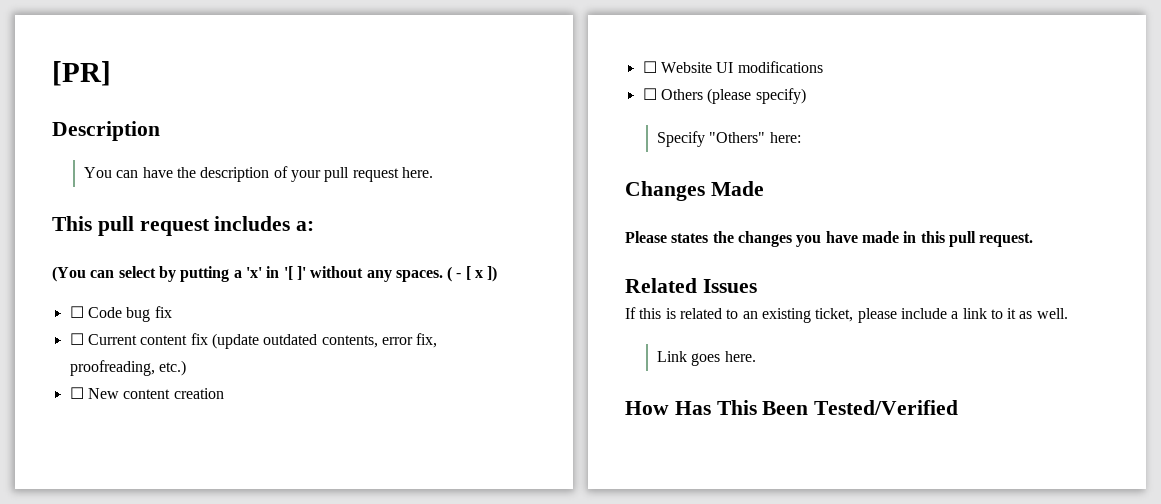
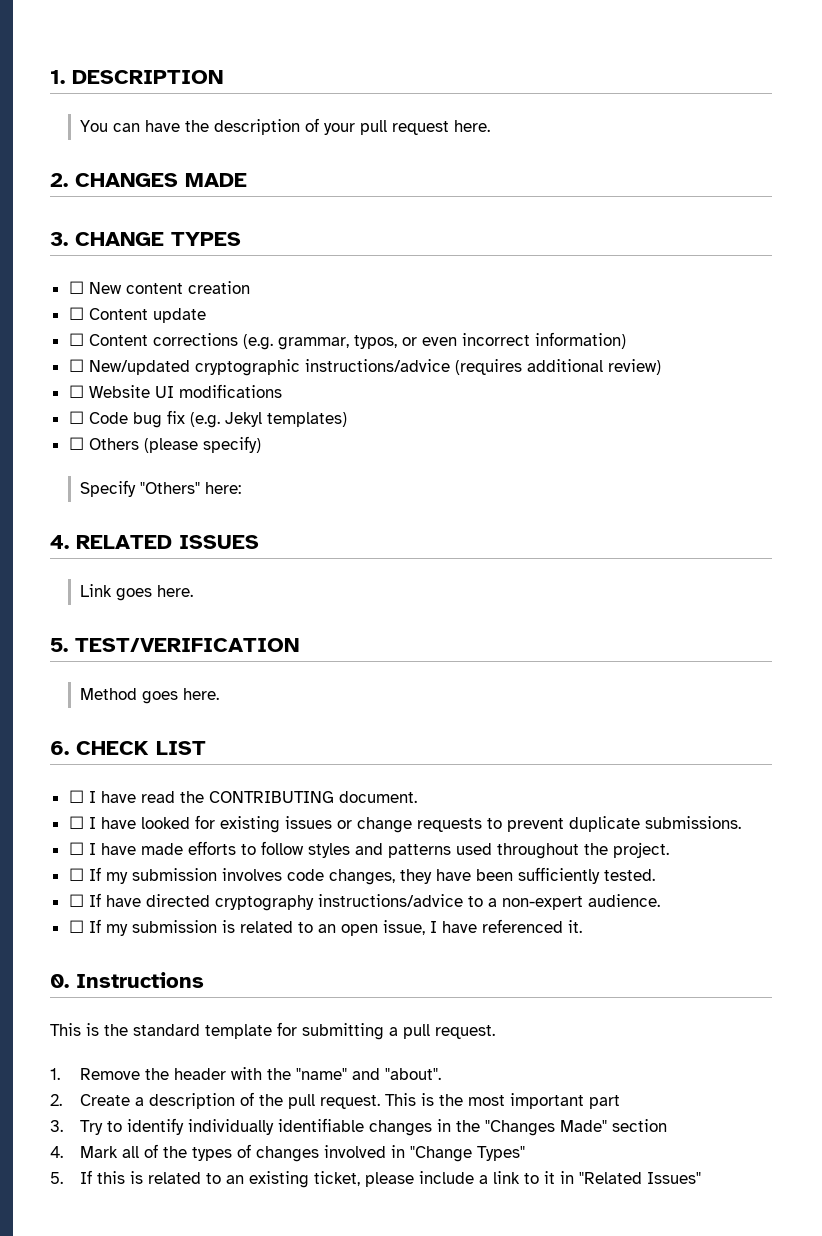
- [PR]
- Description
+ 1. DESCRIPTION
- This pull request includes a:
- (You can select by putting a 'x' in '[ ]' without any spaces. ( - [ x ])
- ☐ Code bug fix
- ☐ Current content fix (update outdated contents, error fix, proofreading, etc.)
+ 2. CHANGES MADE
+ 3. CHANGE TYPES
  ☐ New content creation
+ ☐ Content update
+ ☐ Content corrections (e.g. grammar, typos, or even incorrect information)
+ ☐ New/updated cryptographic instructions/advice (requires additional review)
  ☐ Website UI modifications
+ ☐ Code bug fix (e.g. Jekyl templates)
- Changes Made
- Please states the changes you have made in this pull request.
- Related Issues
- If this is related to an existing ticket, please include a link to it as well.
+ 4. RELATED ISSUES
  Link goes here.
- How Has This Been Tested/Verified
+ 5. TEST/VERIFICATION
+ Method goes here.
+ 6. CHECK LIST
+ ☐ I have read the CONTRIBUTING document.
+ ☐ I have looked for existing issues or change requests to prevent duplicate submissions.
+ ☐ I have made efforts to follow styles and patterns used throughout the project.
+ ☐ If my submission involves code changes, they have been sufficiently tested.
+ ☐ If have directed cryptography instructions/advice to a non-expert audience.
+ ☐ If my submission is related to an open issue, I have referenced it.
+ 0. Instructions
+ This is the standard template for submitting a pull request.
+ 1. Remove the header with the "name" and "about".
+ 2. Create a description of the pull request. This is the most important part
+ 3. Try to identify individually identifiable changes in the "Changes Made" section
+ 4. Mark all of the types of changes involved in "Change Types"
+ 5. If this is related to an existing ticket, please include a link to it in "Related Issues"

